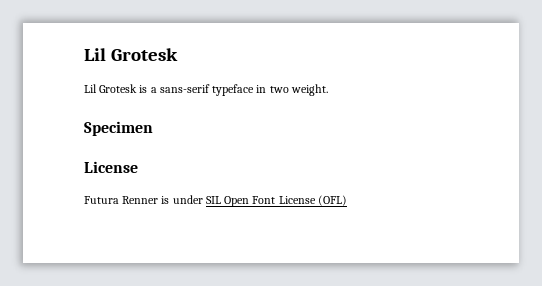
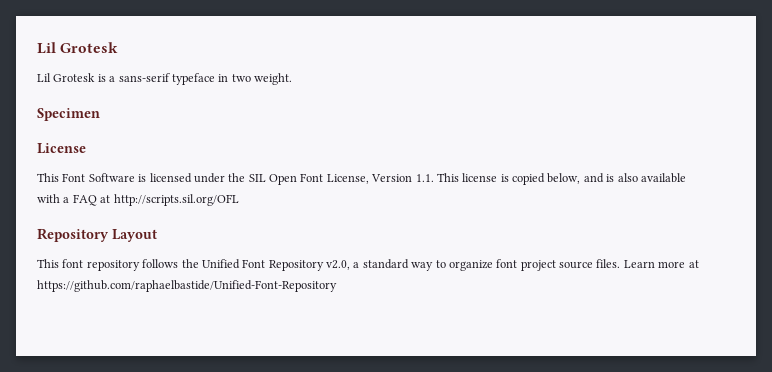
- Futura Renner is under SIL Open Font License (OFL)
+ This Font Software is licensed under the SIL Open Font License, Version 1.1. This license is copied below, and is also available with a FAQ at http://scripts.sil.org/OFL
+ Repository Layout
+ This font repository follows the Unified Font Repository v2.0, a standard way to organize font project source files. Learn more at https://github.com/raphaelbastide/Unified-Font-Repository

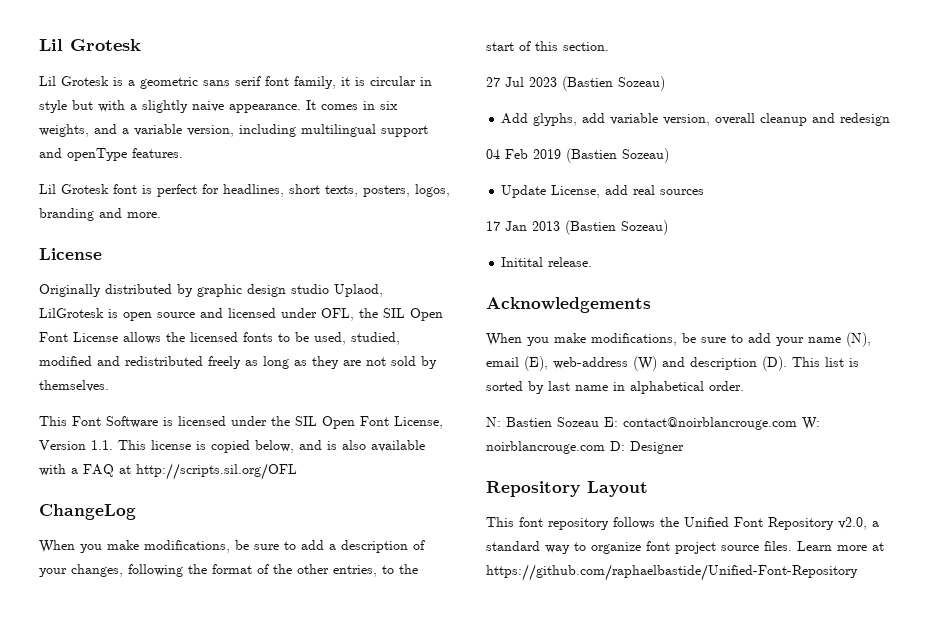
- Lil Grotesk is a sans-serif typeface in two weight.
- Specimen
+ Lil Grotesk is a geometric sans serif font family, it is circular in style but with a slightly naive appearance. It comes in six weights, and a variable version, including multilingual support and openType features.
+ Lil Grotesk font is perfect for headlines, short texts, posters, logos, branding and more.
  License
+ Originally distributed by graphic design studio Uplaod, LilGrotesk is open source and licensed under OFL, the SIL Open Font License allows the licensed fonts to be used, studied, modified and redistributed freely as long as they are not sold by themselves.
+ ChangeLog
+ When you make modifications, be sure to add a description of your changes, following the format of the other entries, to the start of this section.
+ 27 Jul 2023 (Bastien Sozeau)
+ Add glyphs, add variable version, overall cleanup and redesign
+ 04 Feb 2019 (Bastien Sozeau)
+ Update License, add real sources
+ 17 Jan 2013 (Bastien Sozeau)
+ Initital release.
+ Acknowledgements
+ When you make modifications, be sure to add your name (N), email (E), web-address (W) and description (D). This list is sorted by last name in alphabetical order.
+ N: Bastien Sozeau E: contact@noirblancrouge.com W: noirblancrouge.com D: Designer

